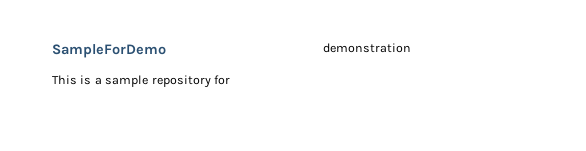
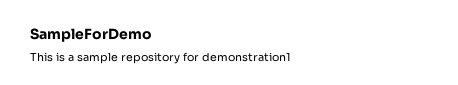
- This is a sample repository for demonstration
+ This is a sample repository for demonstration1

